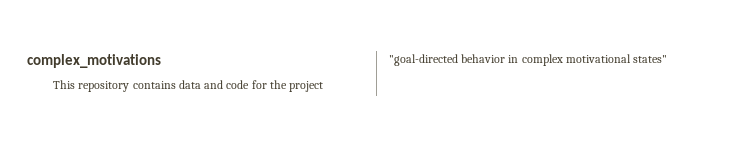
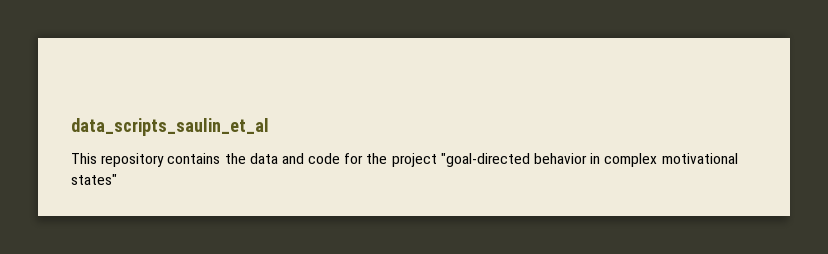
- complex_motivations
+ data_scripts_saulin_et_al
- This repository contains data and code for the project "goal-directed behavior in complex motivational states"
+ This repository contains the data and code for the project "goal-directed behavior in complex motivational states"

